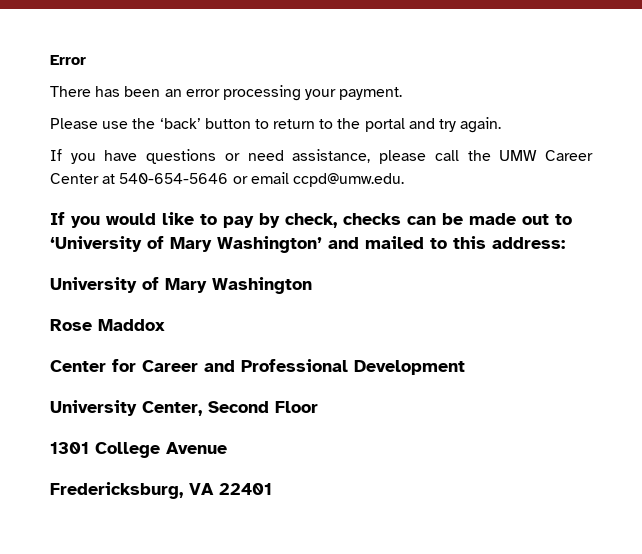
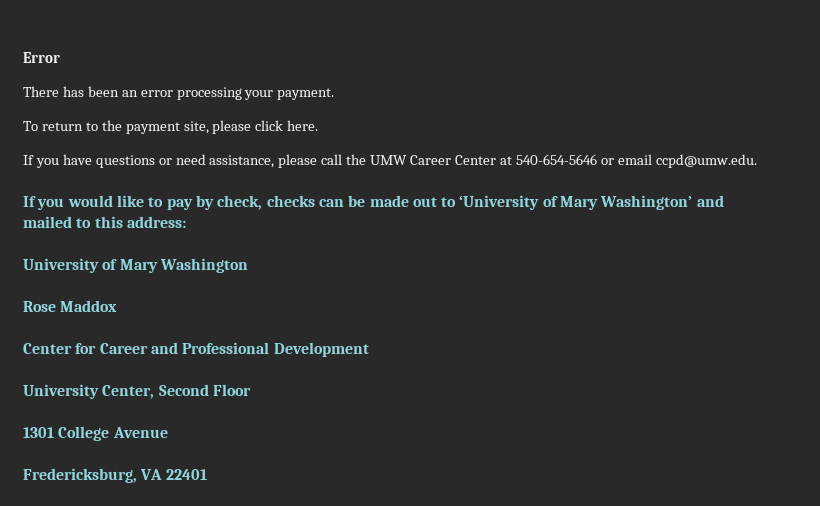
- Please use the ‘back’ button to return to the portal and try again.
+ To return to the payment site, please click here.

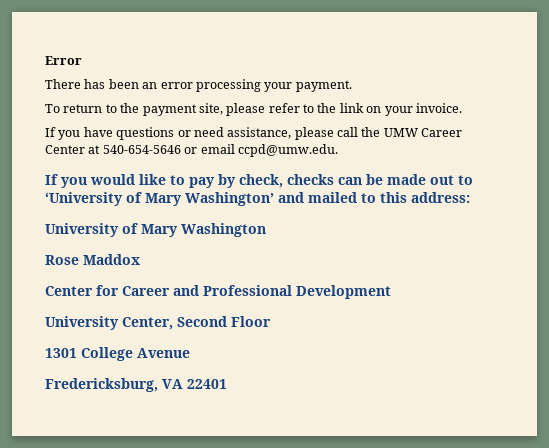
- To return to the payment site, please click here.
+ To return to the payment site, please refer to the link on your invoice.

